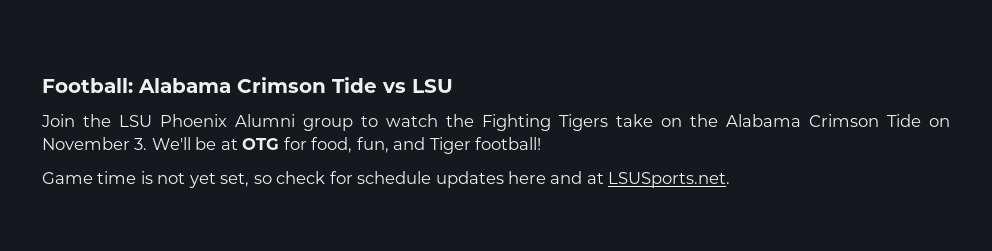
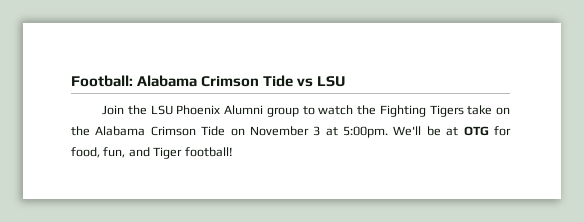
- Join the LSU Phoenix Alumni group to watch the Fighting Tigers take on the Alabama Crimson Tide on November 3. We'll be at OTG for food, fun, and Tiger football!
+ Join the LSU Phoenix Alumni group to watch the Fighting Tigers take on the Alabama Crimson Tide on November 3 at 5:00pm. We'll be at OTG for food, fun, and Tiger football!
- Game time is not yet set, so check for schedule updates here and at LSUSports.net.

